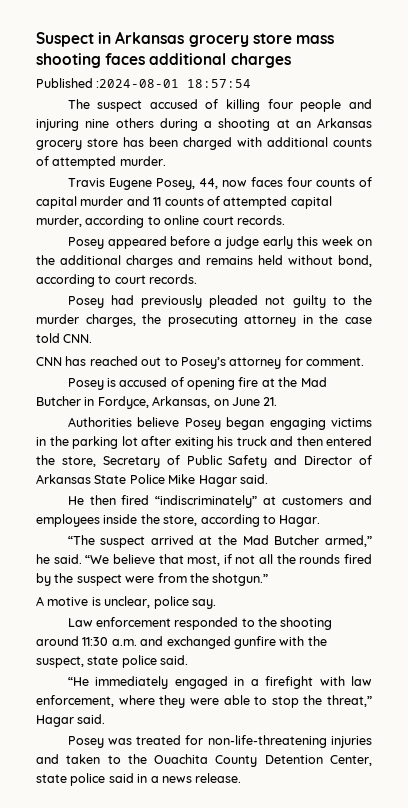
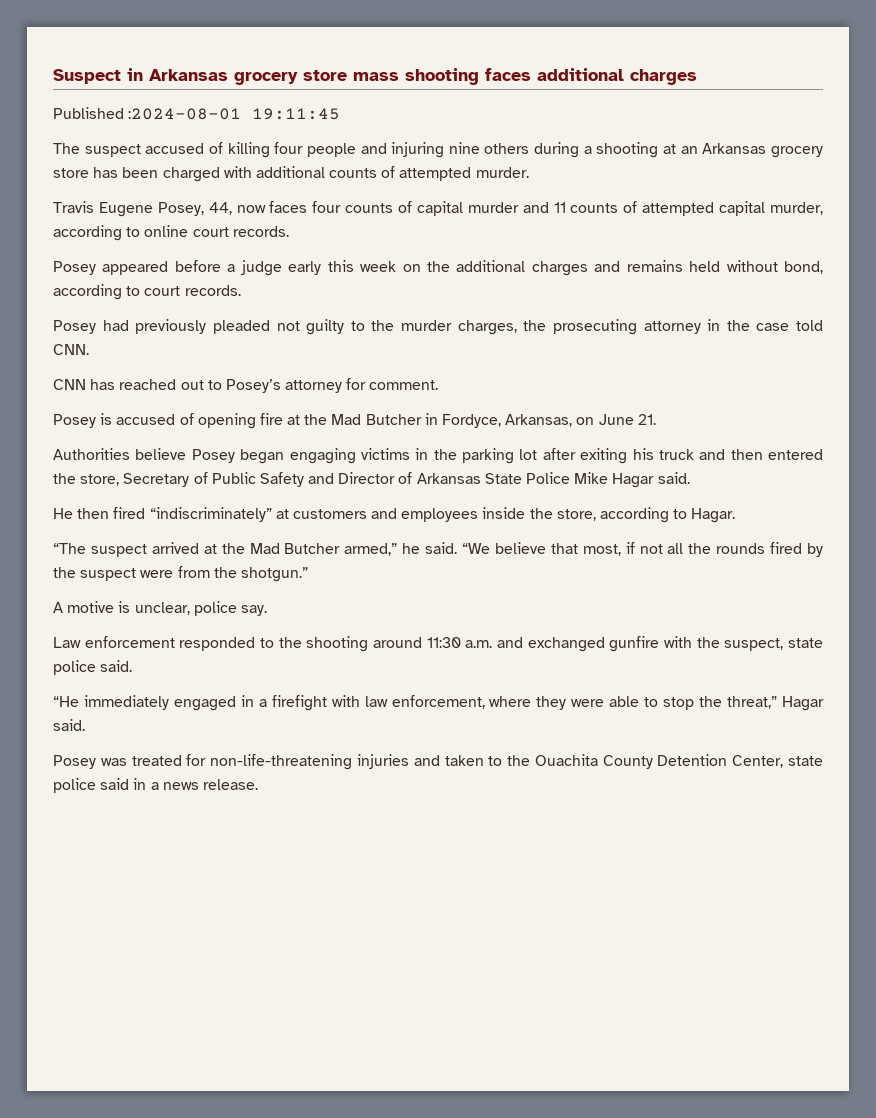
- Published :2024-08-01 18:57:54
+ Published :2024-08-01 19:11:45

